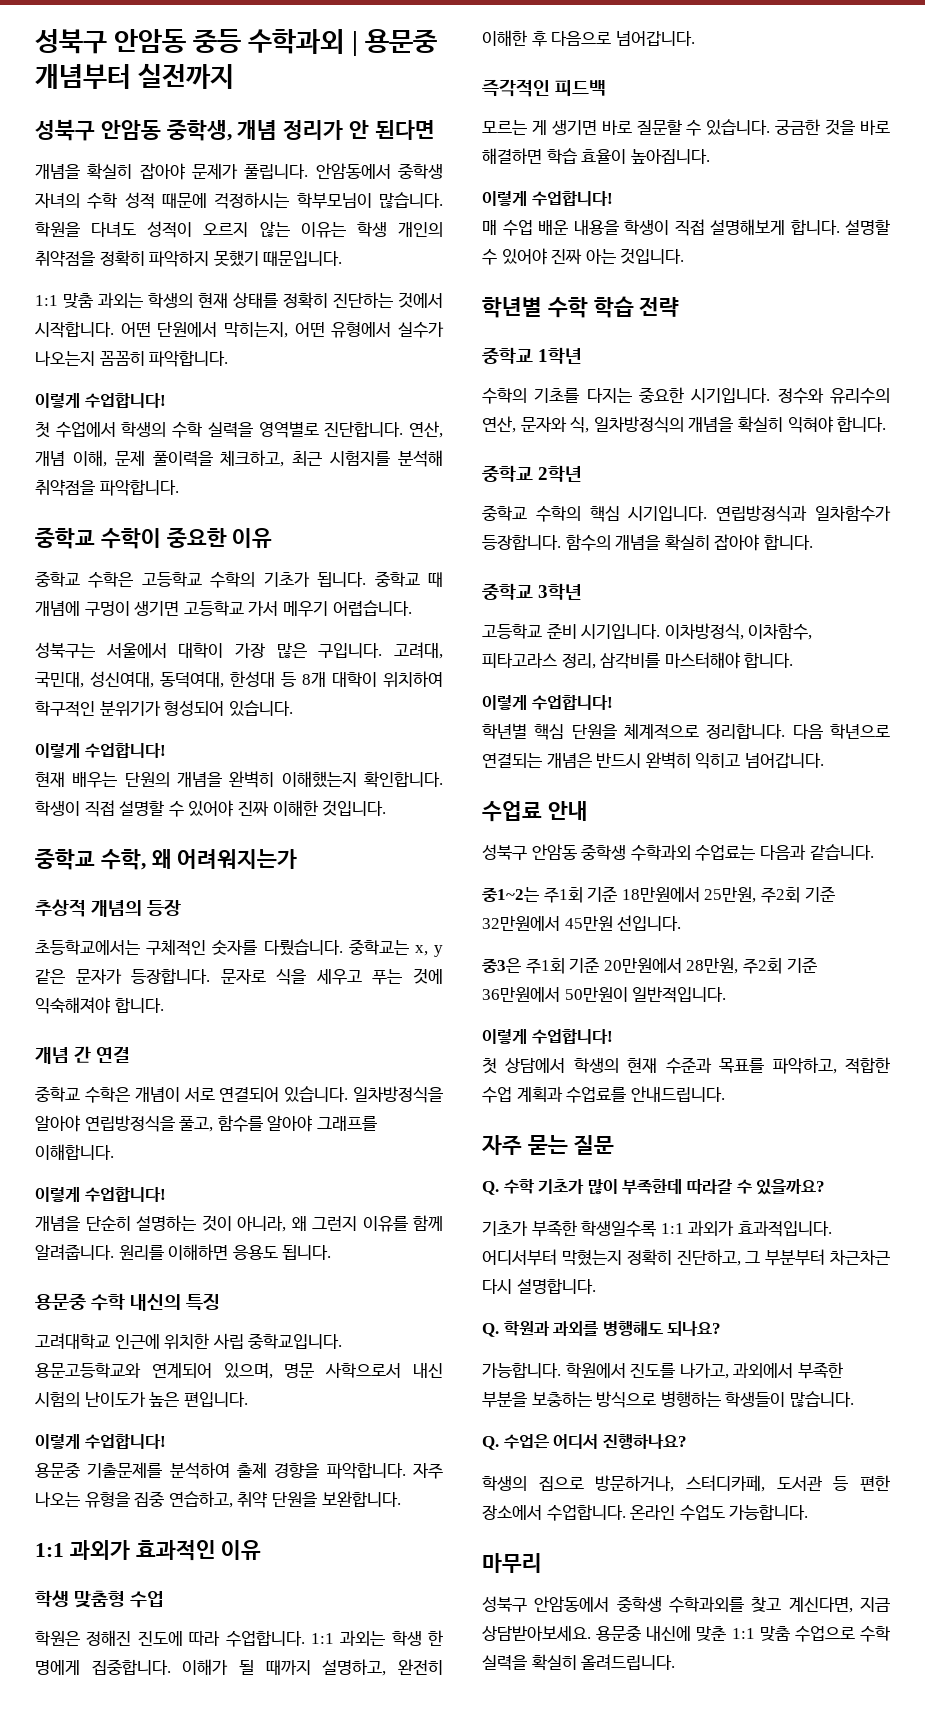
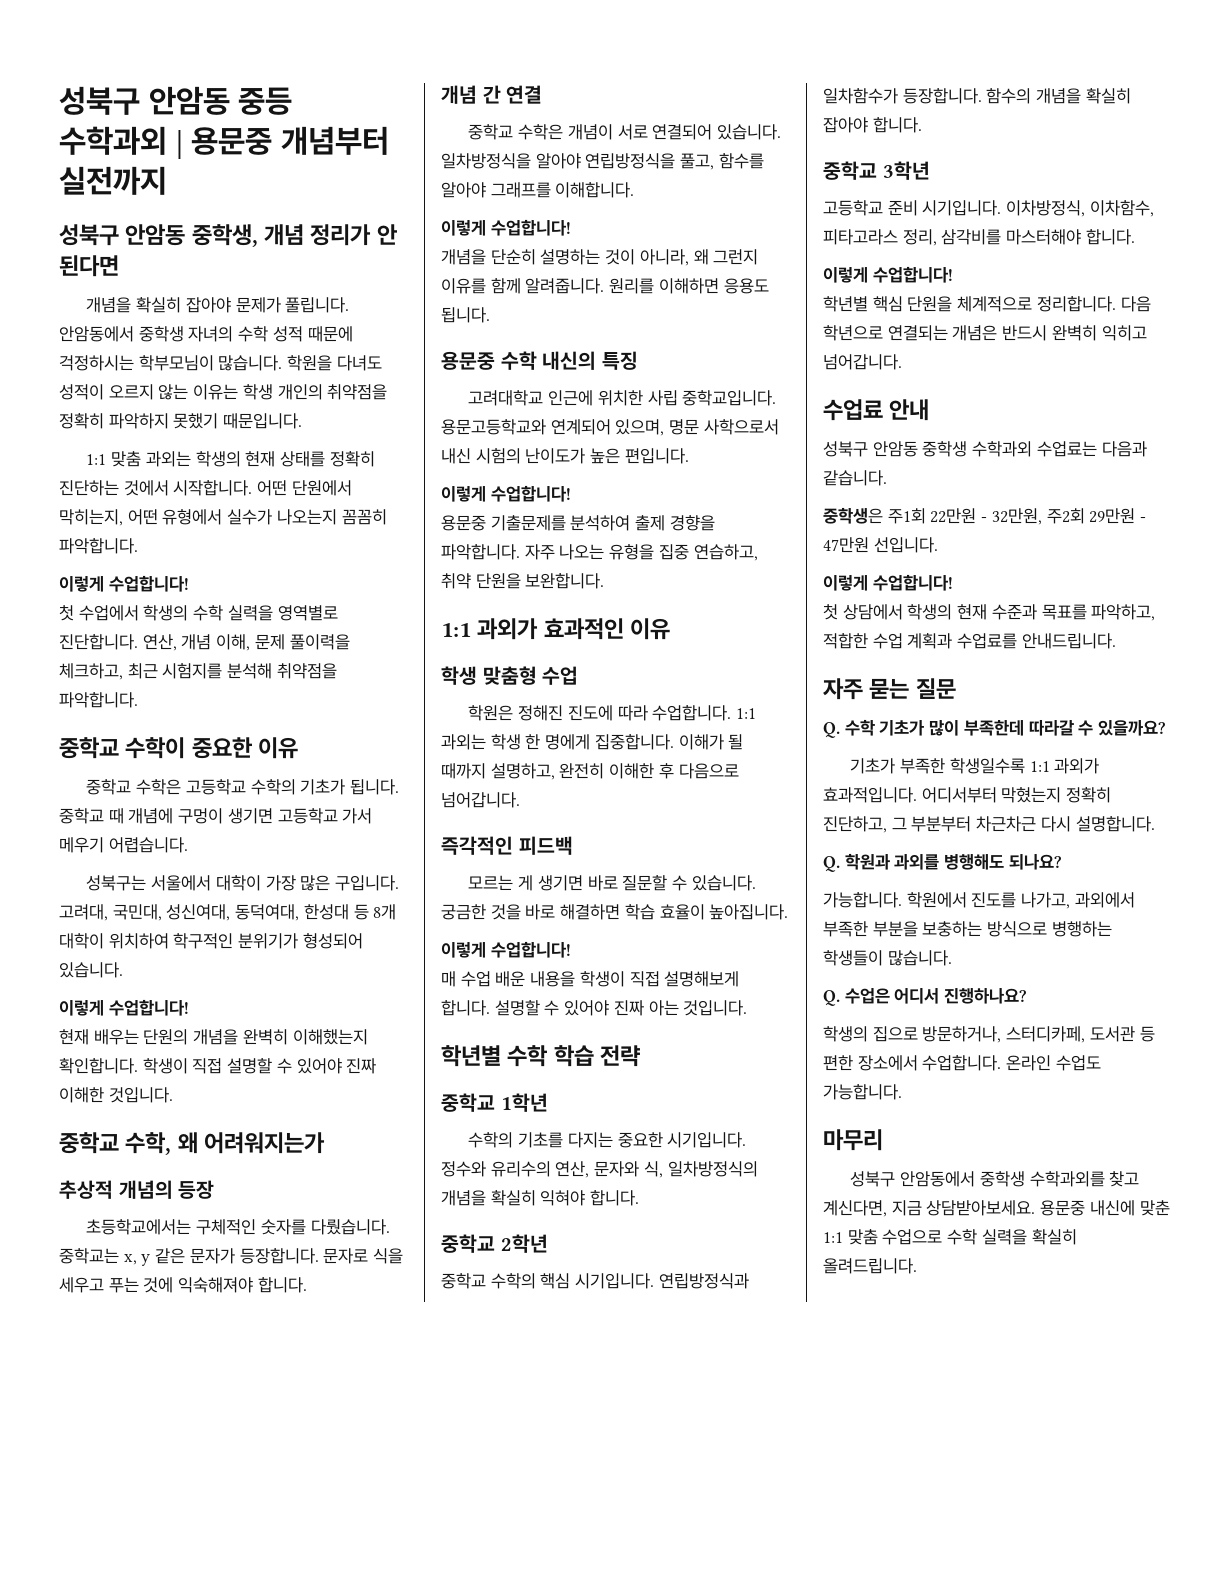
- 중1~2는 주1회 기준 18만원에서 25만원, 주2회 기준 32만원에서 45만원 선입니다.
- 중3은 주1회 기준 20만원에서 28만원, 주2회 기준 36만원에서 50만원이 일반적입니다.
+ 중학생은 주1회 22만원 - 32만원, 주2회 29만원 - 47만원 선입니다.

